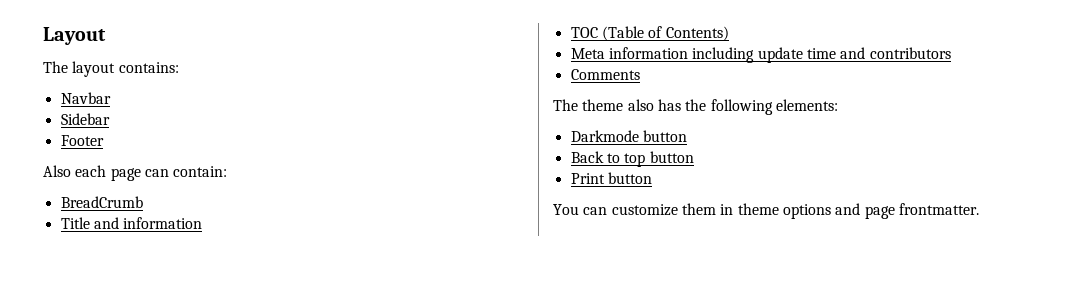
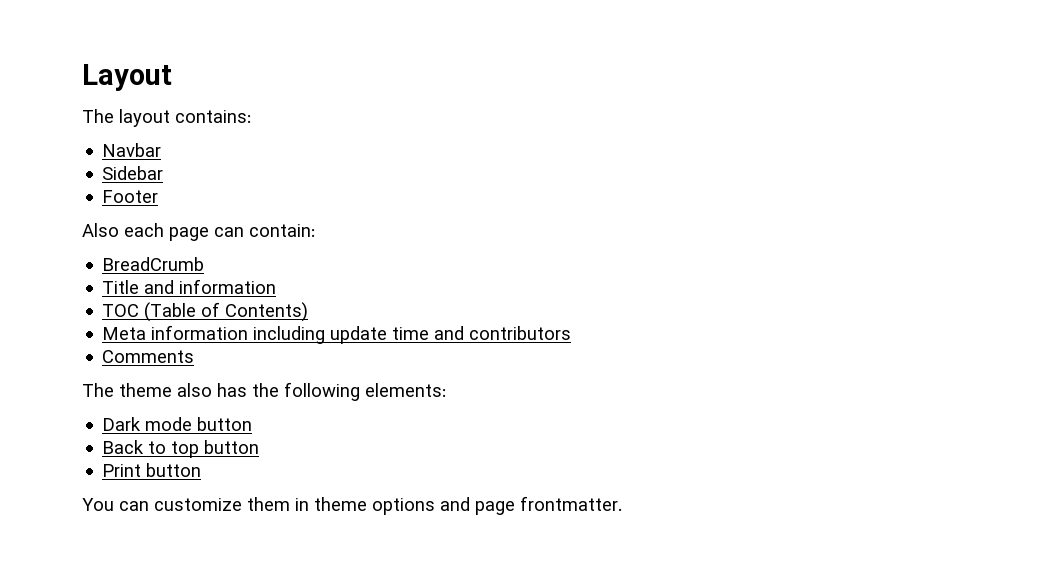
- Darkmode button
+ Dark mode button

